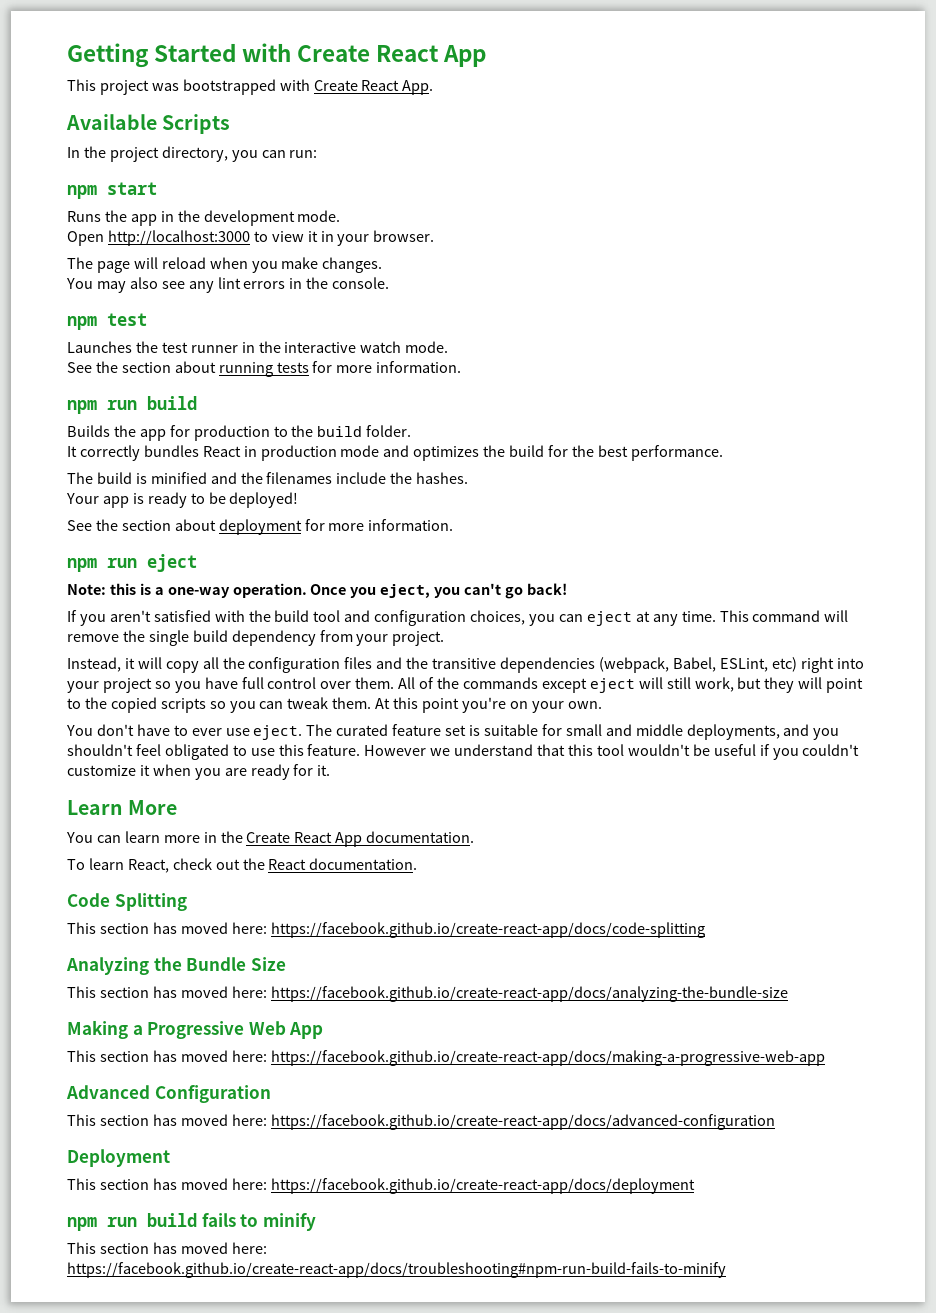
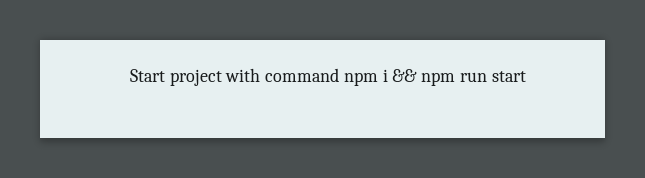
- Getting Started with Create React App
- This project was bootstrapped with Create React App.
- Available Scripts
- In the project directory, you can run:
- npm start
- Runs the app in the development mode.
- Open http://localhost:3000 to view it in your browser.
- The page will reload when you make changes.
- You may also see any lint errors in the console.
- npm test
- Launches the test runner in the interactive watch mode.
- See the section about running tests for more information.
- npm run build
- Builds the app for production to the build folder.
- It correctly bundles React in production mode and optimizes the build for the best performance.
- The build is minified and the filenames include the hashes.
- Your app is ready to be deployed!
- See the section about deployment for more information.
- npm run eject
- Note: this is a one-way operation. Once you eject, you can't go back!
- If you aren't satisfied with the build tool and configuration choices, you can eject at any time. This command will remove the single build dependency from your project.
- Instead, it will copy all the configuration files and the transitive dependencies (webpack, Babel, ESLint, etc) right into your project so you have full control over them. All of the commands except eject will still work, but they will point to the copied scripts so you can tweak them. At this point you're on your own.
- You don't have to ever use eject. The curated feature set is suitable for small and middle deployments, and you shouldn't feel obligated to use this feature. However we understand that this tool wouldn't be useful if you couldn't customize it when you are ready for it.
- Learn More
- You can learn more in the Create React App documentation.
- To learn React, check out the React documentation.
- Code Splitting
- This section has moved here: https://facebook.github.io/create-react-app/docs/code-splitting
- Analyzing the Bundle Size
- This section has moved here: https://facebook.github.io/create-react-app/docs/analyzing-the-bundle-size
- Making a Progressive Web App
- This section has moved here: https://facebook.github.io/create-react-app/docs/making-a-progressive-web-app
- Advanced Configuration
- This section has moved here: https://facebook.github.io/create-react-app/docs/advanced-configuration
- Deployment
- This section has moved here: https://facebook.github.io/create-react-app/docs/deployment
- npm run build fails to minify
- This section has moved here: https://facebook.github.io/create-react-app/docs/troubleshooting#npm-run-build-fails-to-minify
+ Start project with command npm i && npm run start

